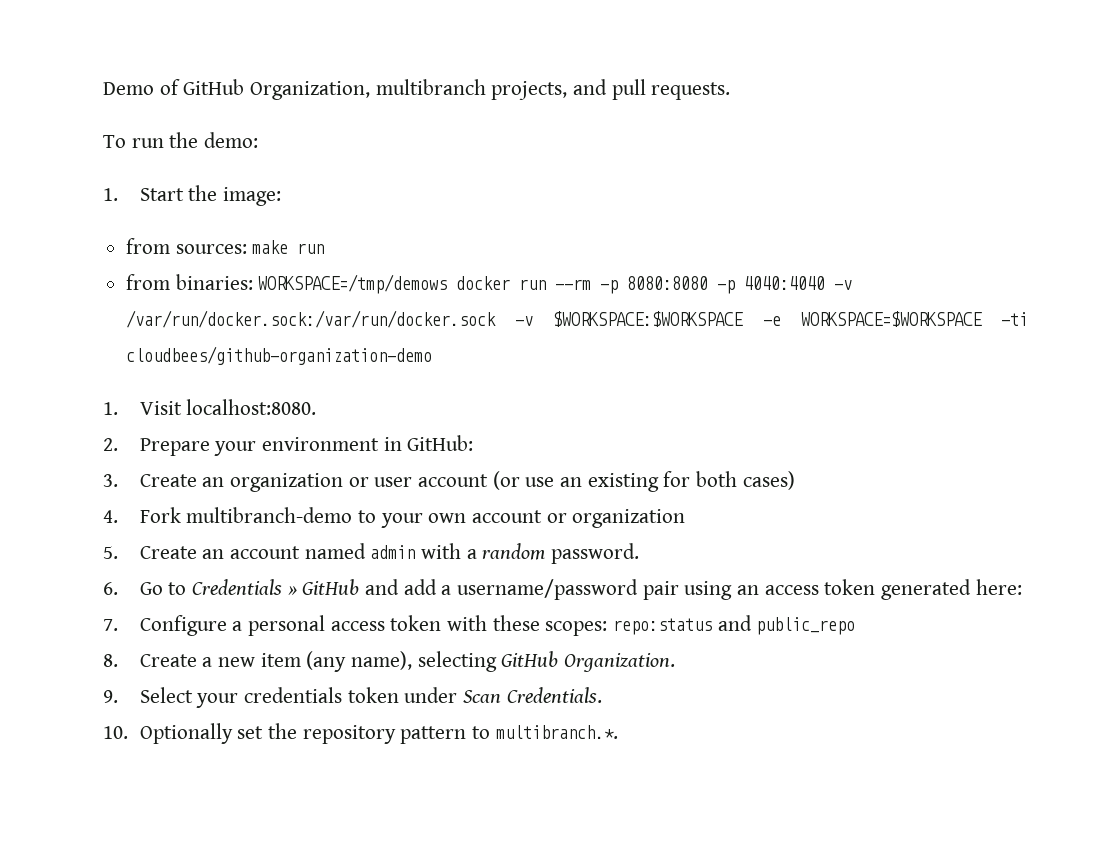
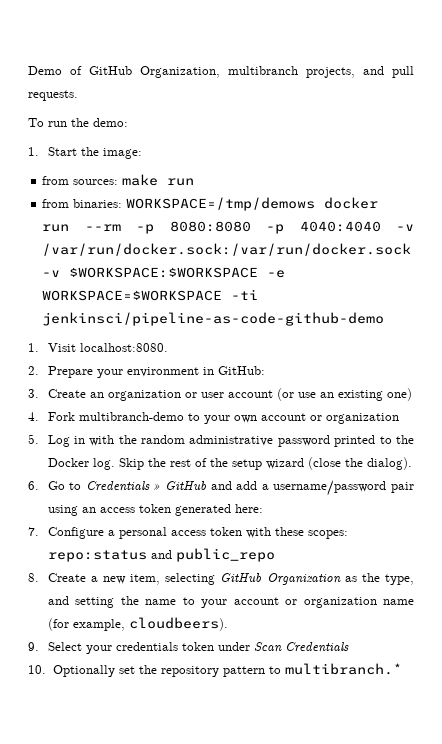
- from binaries: WORKSPACE=/tmp/demows docker run --rm -p 8080:8080 -p 4040:4040 -v /var/run/docker.sock:/var/run/docker.sock -v $WORKSPACE:$WORKSPACE -e WORKSPACE=$WORKSPACE -ti cloudbees/github-organization-demo
+ from binaries: WORKSPACE=/tmp/demows docker run --rm -p 8080:8080 -p 4040:4040 -v /var/run/docker.sock:/var/run/docker.sock -v $WORKSPACE:$WORKSPACE -e WORKSPACE=$WORKSPACE -ti jenkinsci/pipeline-as-code-github-demo
- 3. Create an organization or user account (or use an existing for both cases)
+ 3. Create an organization or user account (or use an existing one)
- 5. Create an account named admin with a random password.
+ 5. Log in with the random administrative password printed to the Docker log. Skip the rest of the setup wizard (close the dialog).
- 8. Create a new item (any name), selecting GitHub Organization.
+ 8. Create a new item, selecting GitHub Organization as the type, and setting the name to your account or organization name (for example, cloudbeers).
- 9. Select your credentials token under Scan Credentials.
+ 9. Select your credentials token under Scan Credentials
- 10. Optionally set the repository pattern to multibranch.*.
+ 10. Optionally set the repository pattern to multibranch.*

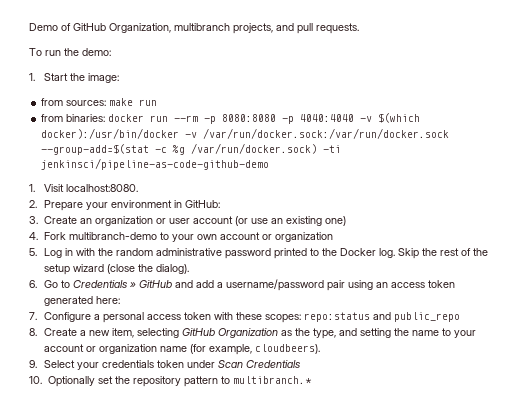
- from binaries: WORKSPACE=/tmp/demows docker run --rm -p 8080:8080 -p 4040:4040 -v /var/run/docker.sock:/var/run/docker.sock -v $WORKSPACE:$WORKSPACE -e WORKSPACE=$WORKSPACE -ti jenkinsci/pipeline-as-code-github-demo
+ from binaries: docker run --rm -p 8080:8080 -p 4040:4040 -v $(which docker):/usr/bin/docker -v /var/run/docker.sock:/var/run/docker.sock --group-add=$(stat -c %g /var/run/docker.sock) -ti jenkinsci/pipeline-as-code-github-demo

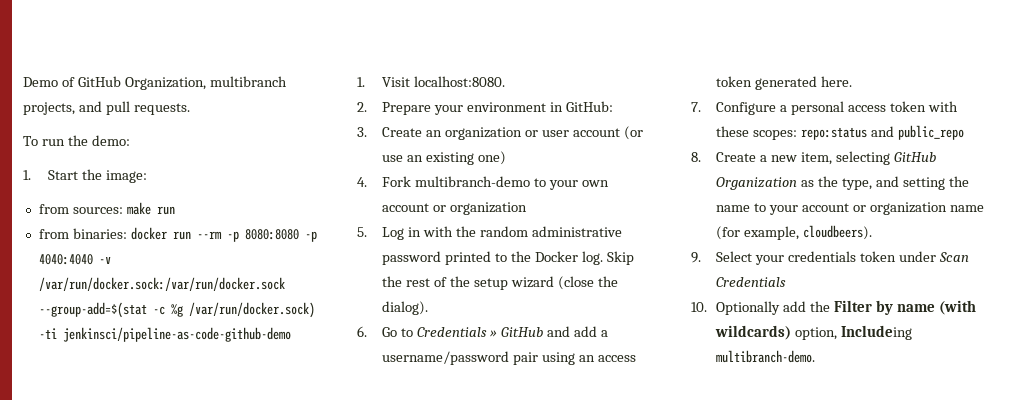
- from binaries: docker run --rm -p 8080:8080 -p 4040:4040 -v $(which docker):/usr/bin/docker -v /var/run/docker.sock:/var/run/docker.sock --group-add=$(stat -c %g /var/run/docker.sock) -ti jenkinsci/pipeline-as-code-github-demo
+ from binaries: docker run --rm -p 8080:8080 -p 4040:4040 -v /var/run/docker.sock:/var/run/docker.sock --group-add=$(stat -c %g /var/run/docker.sock) -ti jenkinsci/pipeline-as-code-github-demo
- 6. Go to Credentials » GitHub and add a username/password pair using an access token generated here:
+ 6. Go to Credentials » GitHub and add a username/password pair using an access token generated here.
- 10. Optionally set the repository pattern to multibranch.*
+ 10. Optionally add the Filter by name (with wildcards) option, Includeing multibranch-demo.

